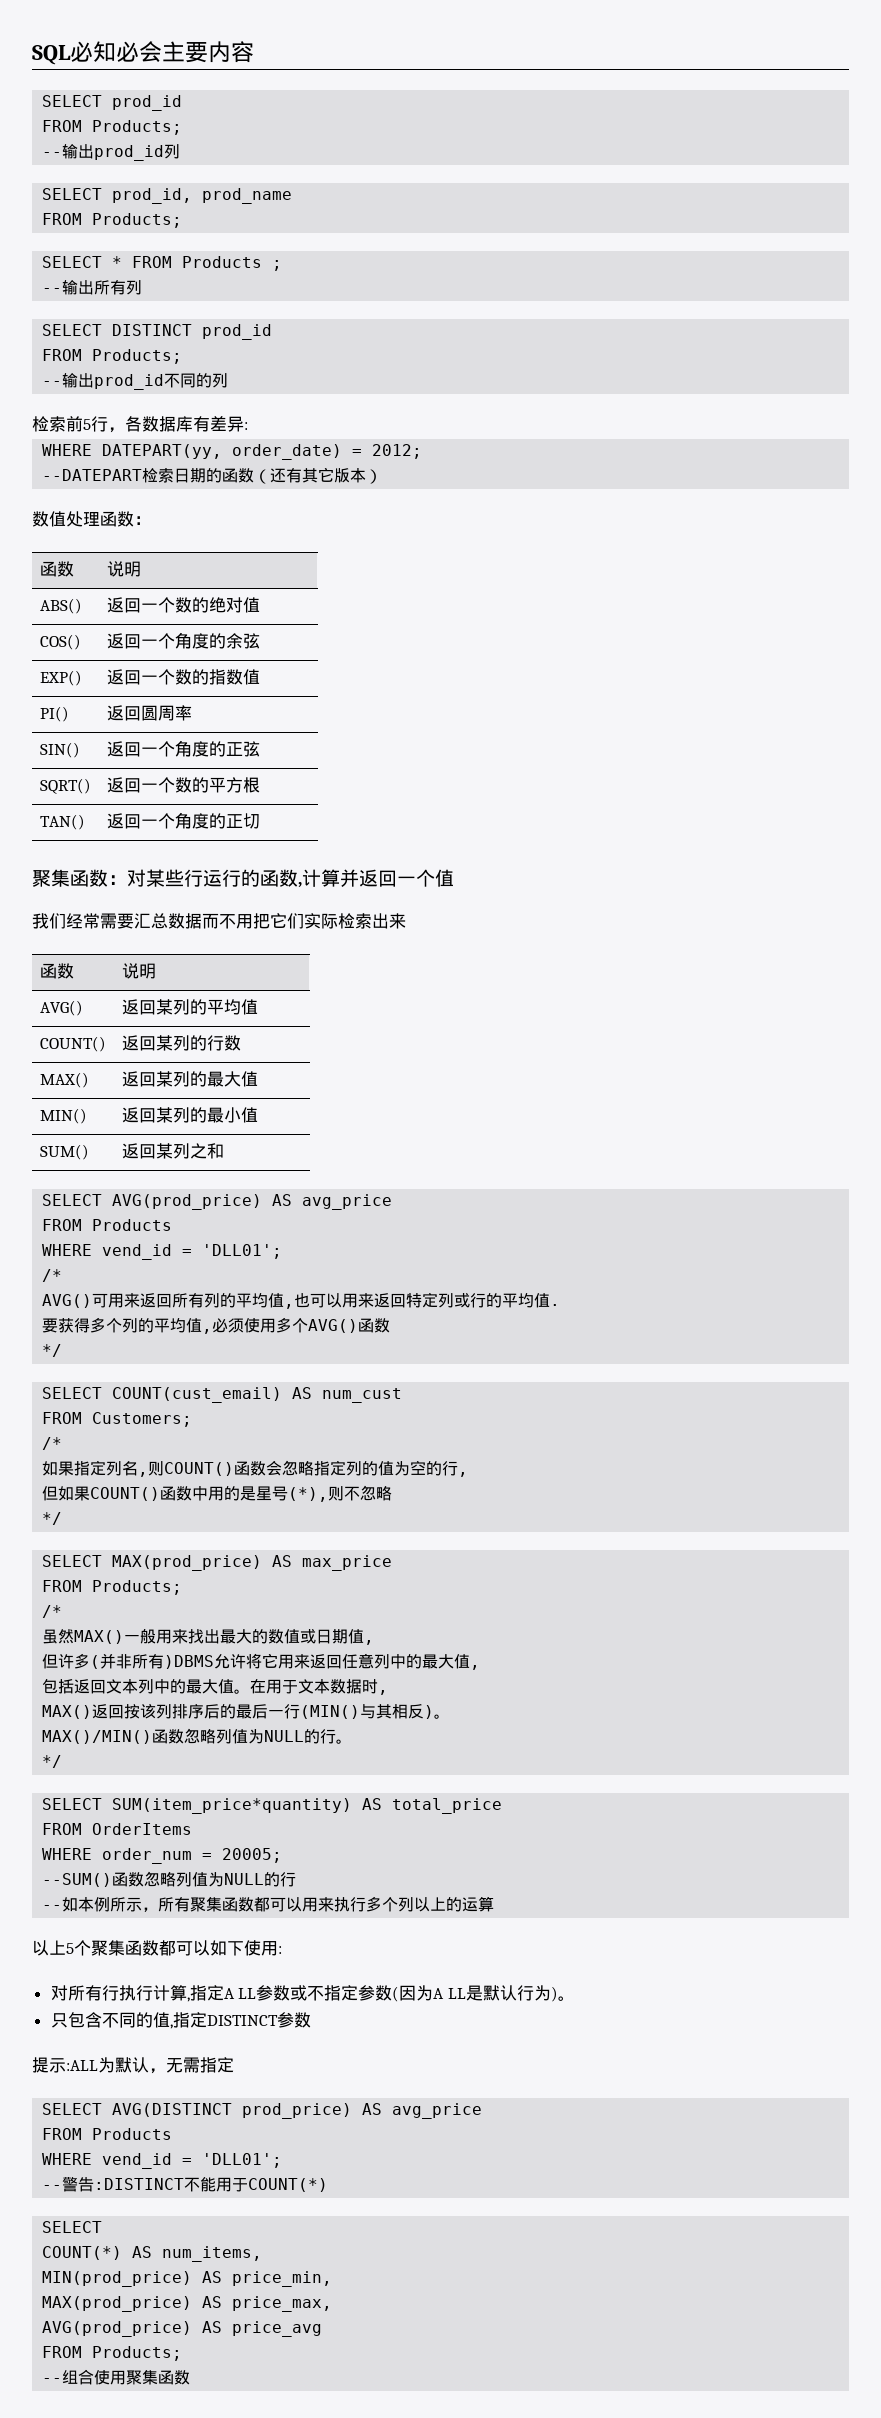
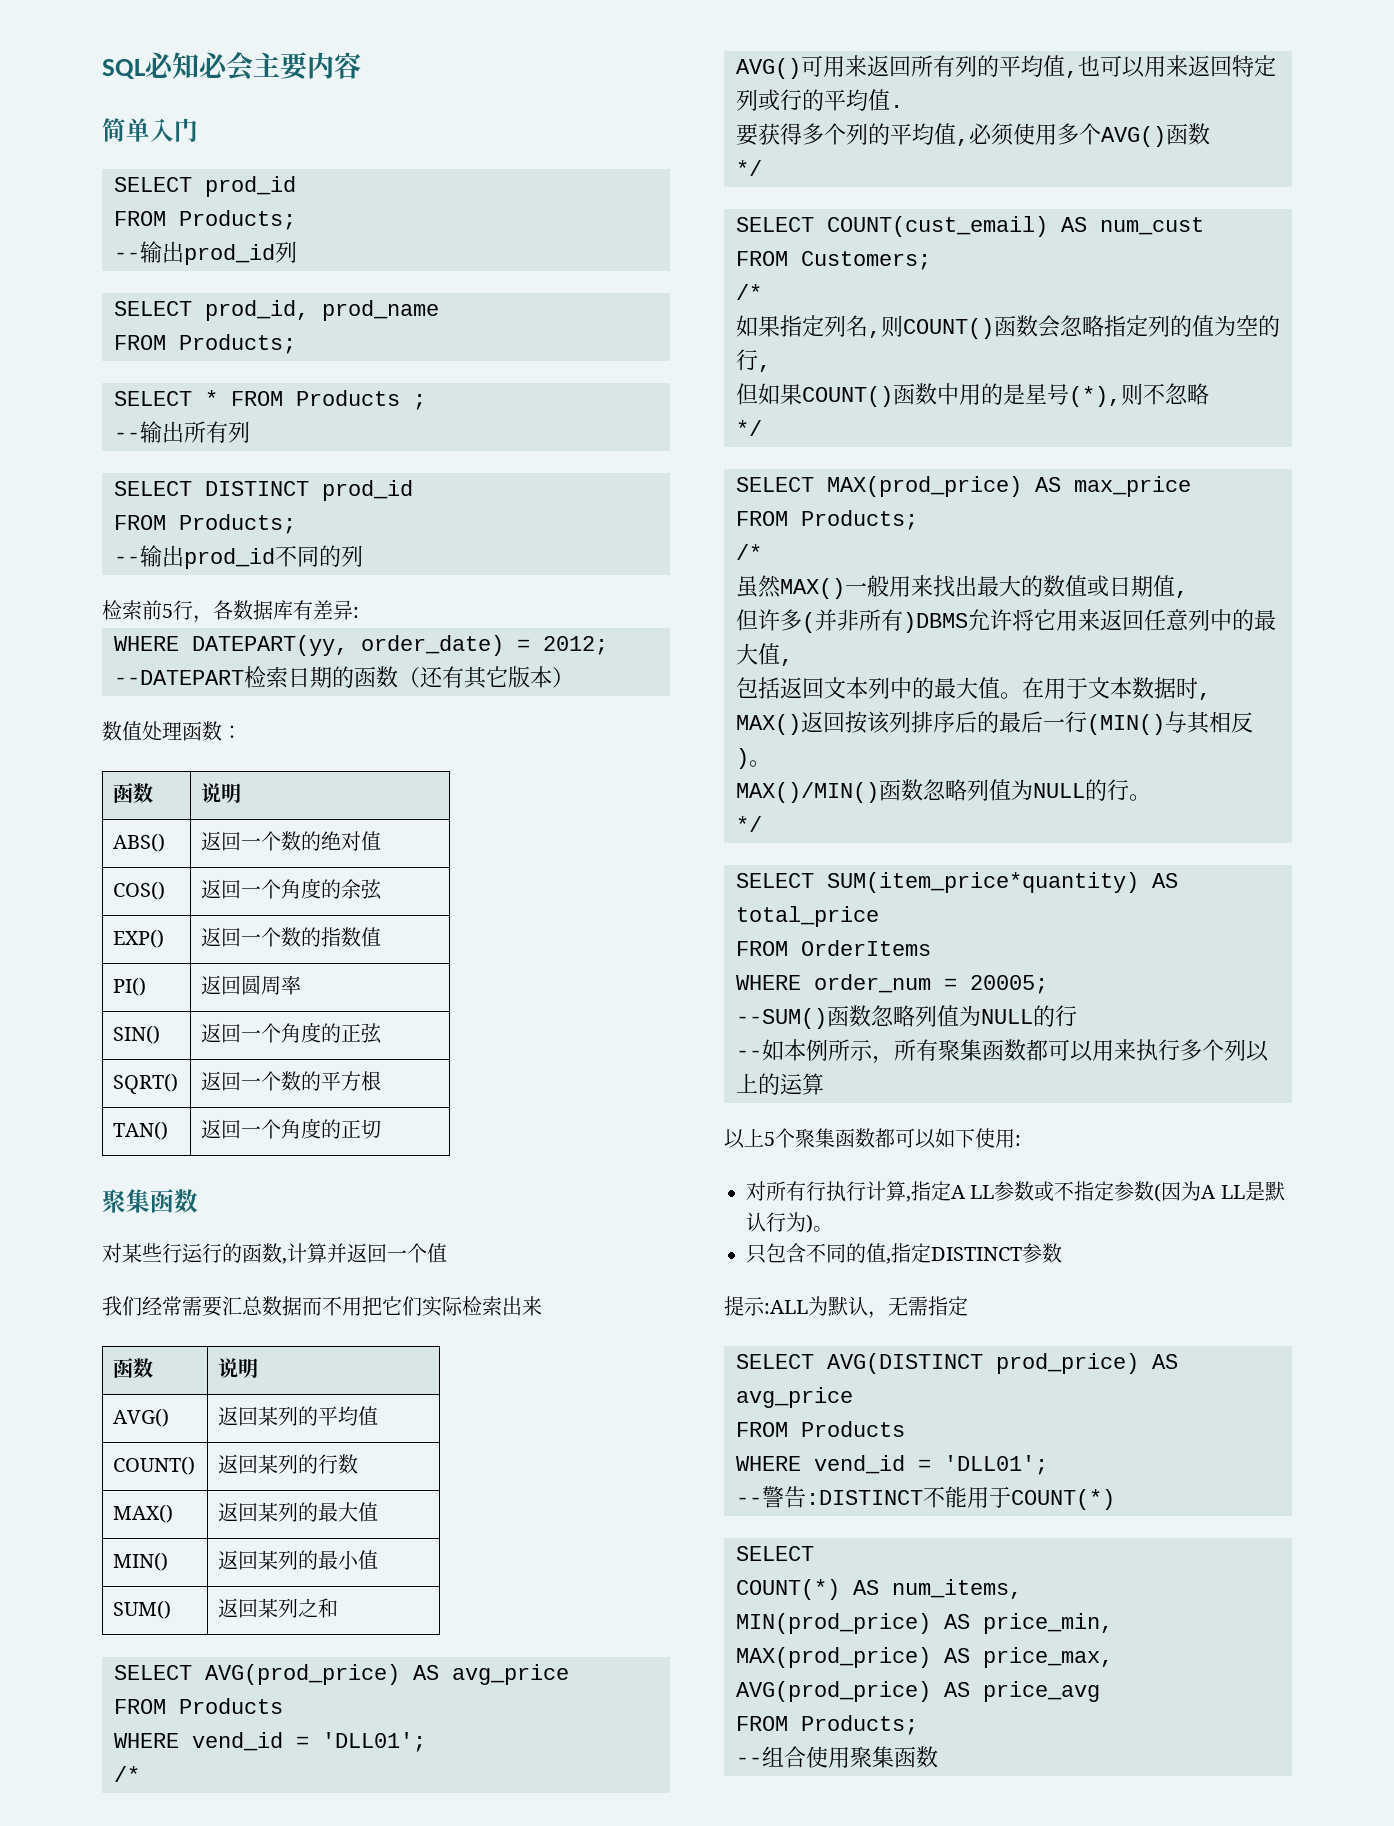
+ 简单入门
  TAN() | 返回一个角度的正切
- 聚集函数：对某些行运行的函数,计算并返回一个值
+ 聚集函数
+ 对某些行运行的函数,计算并返回一个值

